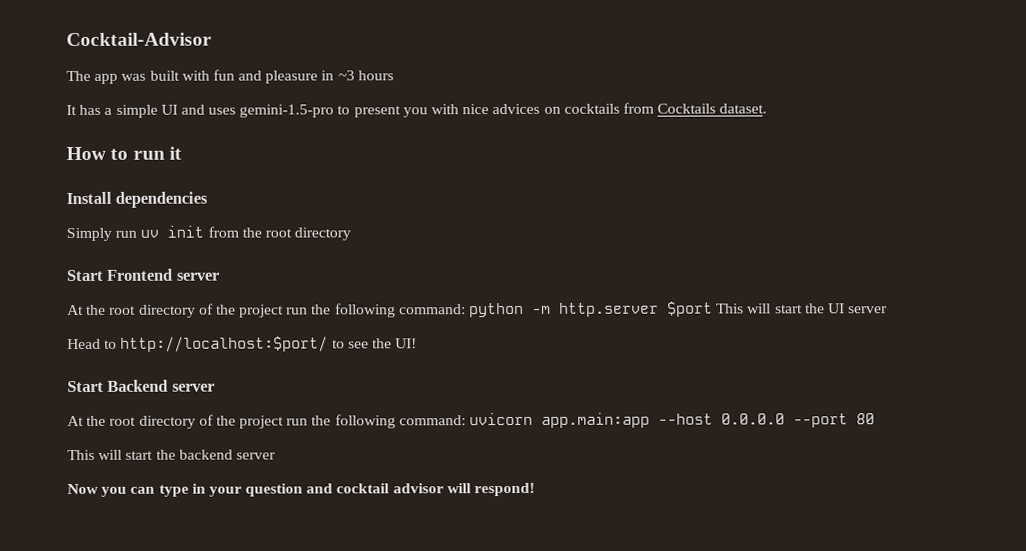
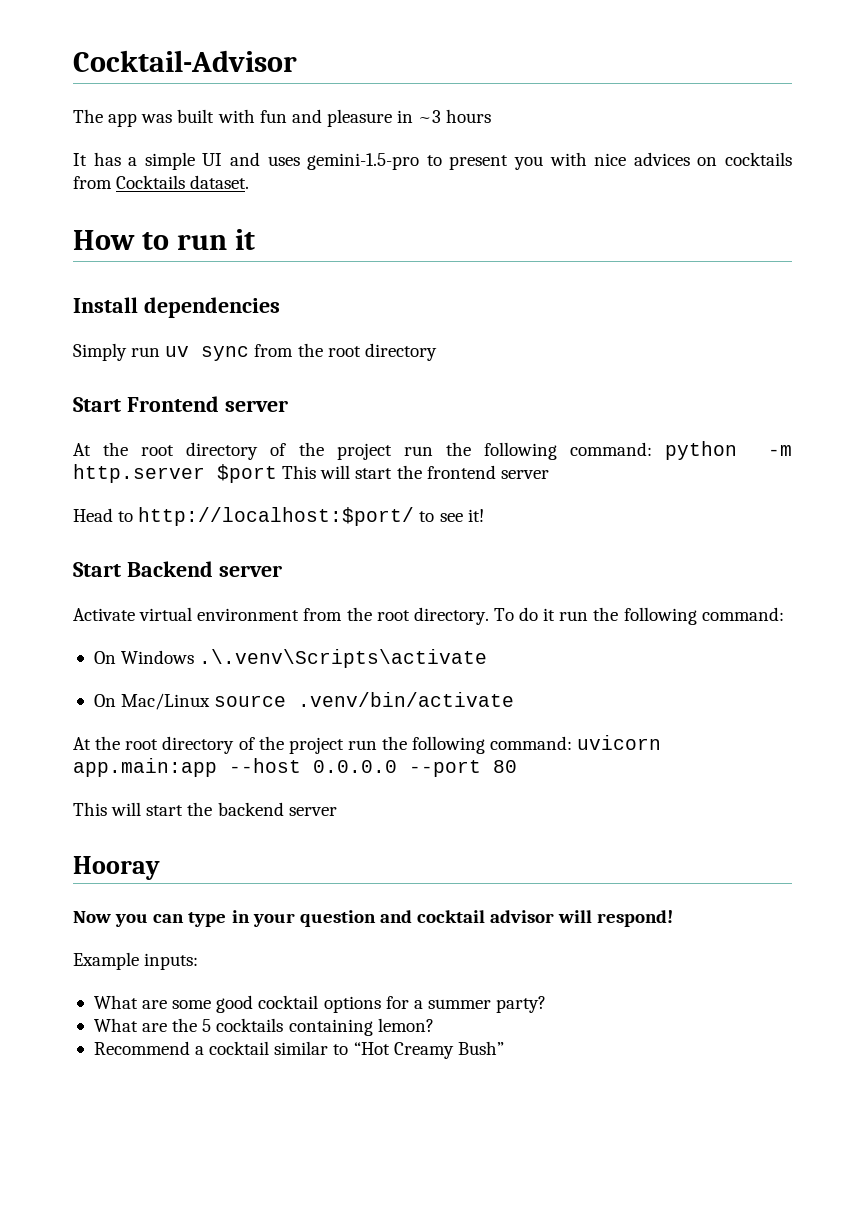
- Simply run uv init from the root directory
+ Simply run uv sync from the root directory
- At the root directory of the project run the following command: python -m http.server $port This will start the UI server
+ At the root directory of the project run the following command: python -m http.server $port This will start the frontend server
- Head to http://localhost:$port/ to see the UI!
+ Head to http://localhost:$port/ to see it!
+ Activate virtual environment from the root directory. To do it run the following command:
+ On Windows .\.venv\Scripts\activate
+ On Mac/Linux source .venv/bin/activate
+ Hooray
+ Example inputs:
+ What are some good cocktail options for a summer party?
+ What are the 5 cocktails containing lemon?
+ Recommend a cocktail similar to “Hot Creamy Bush”

